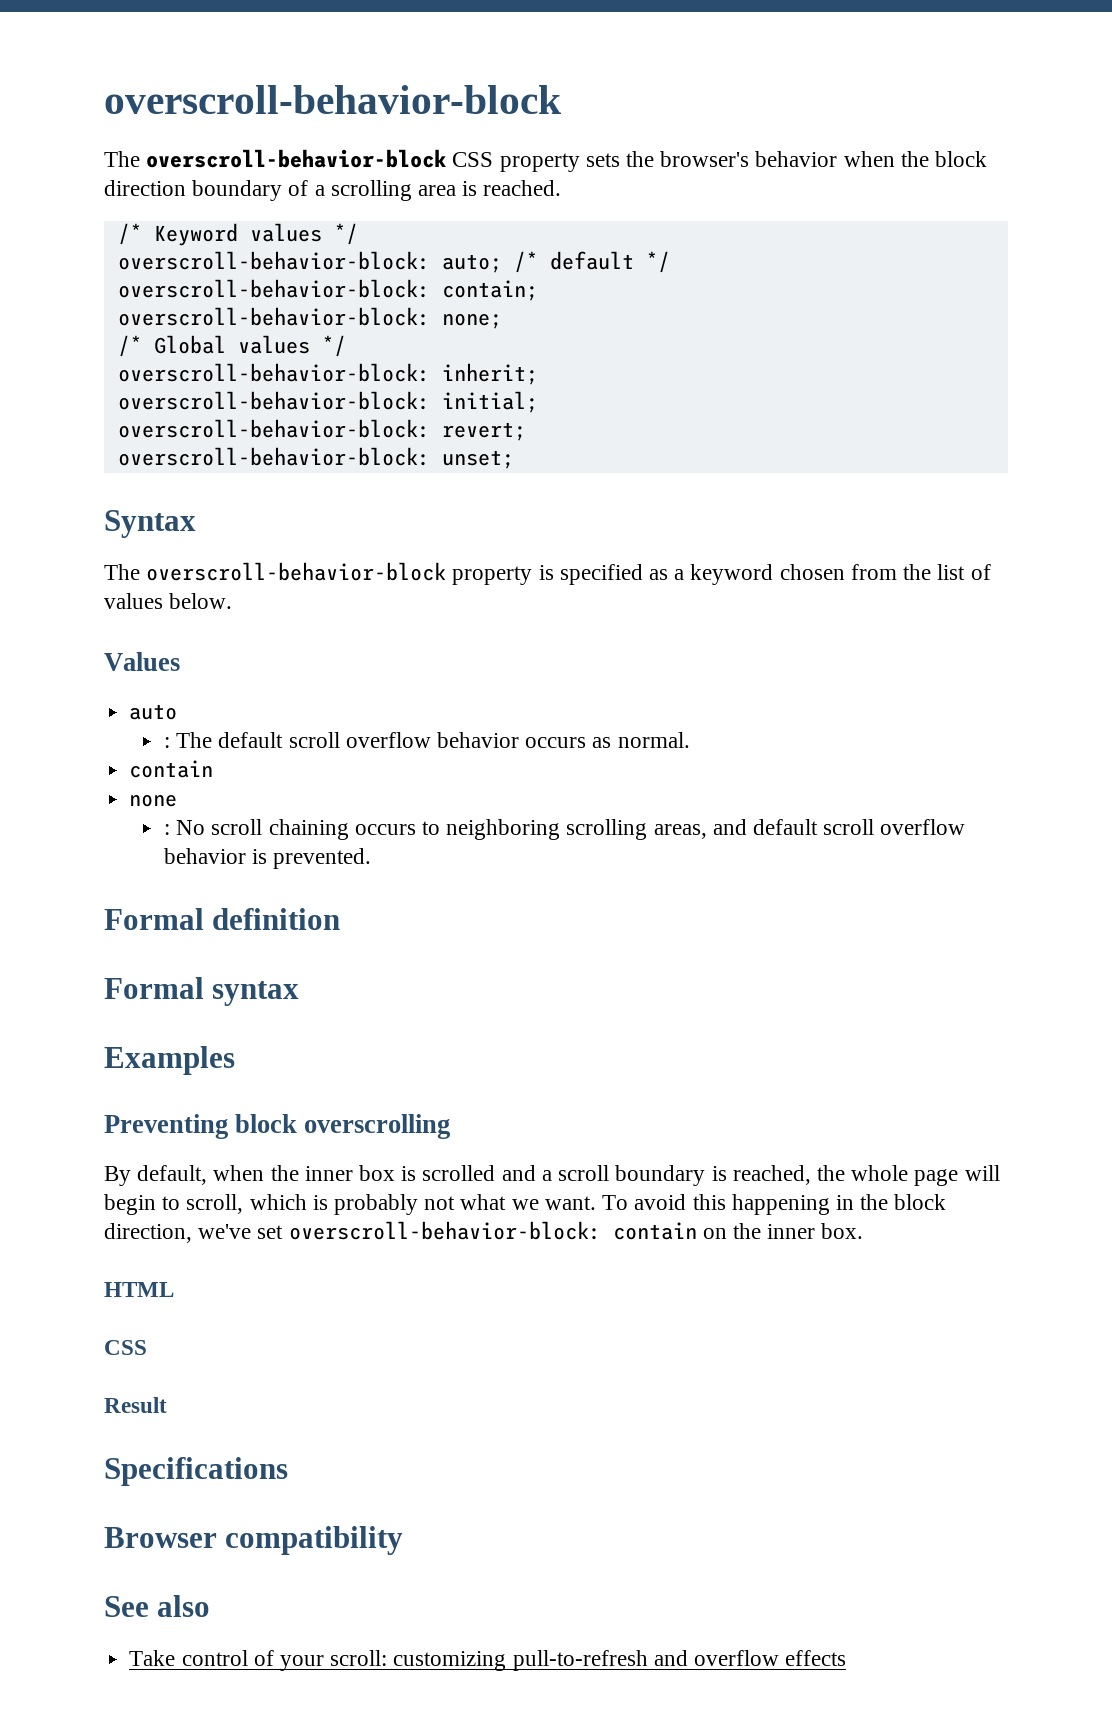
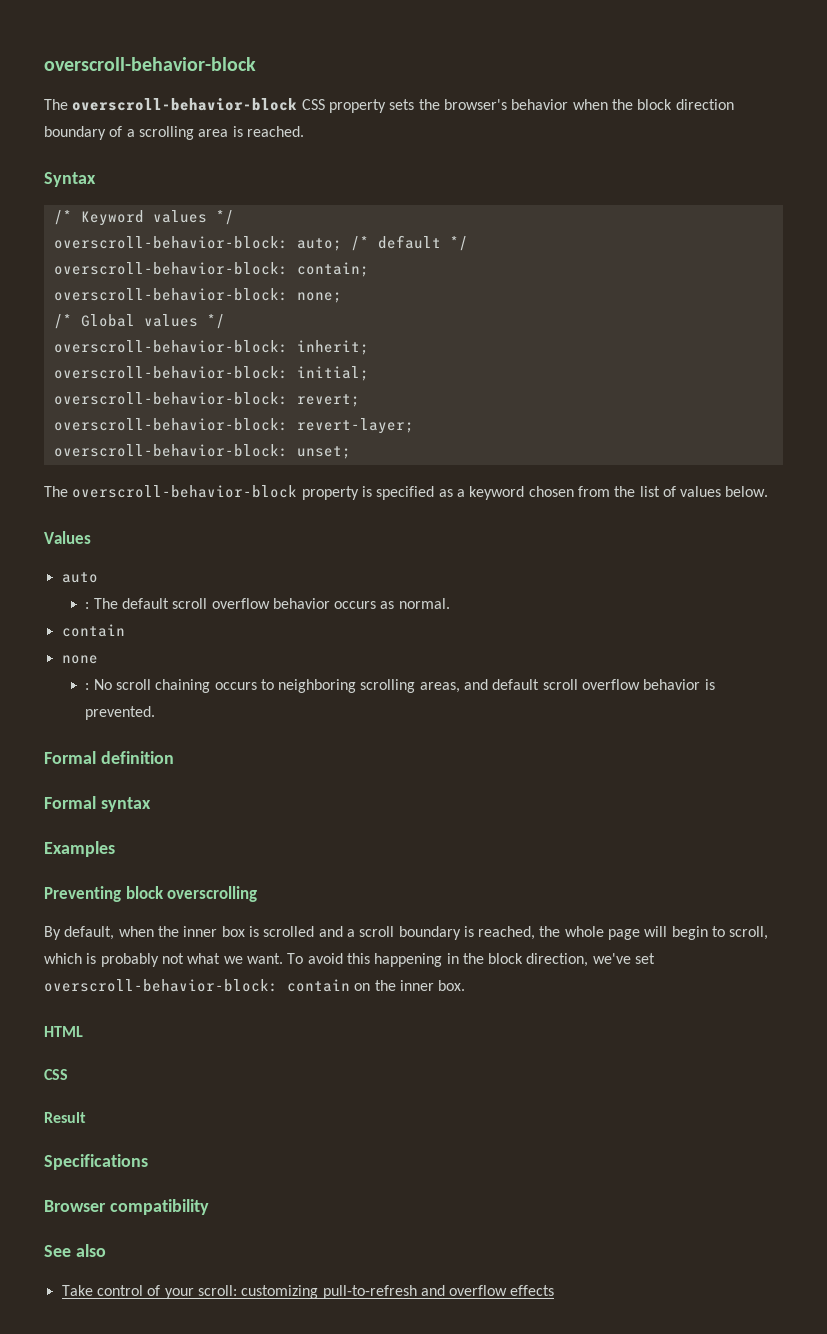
+ Syntax
+ overscroll-behavior-block: revert-layer;
- Syntax

